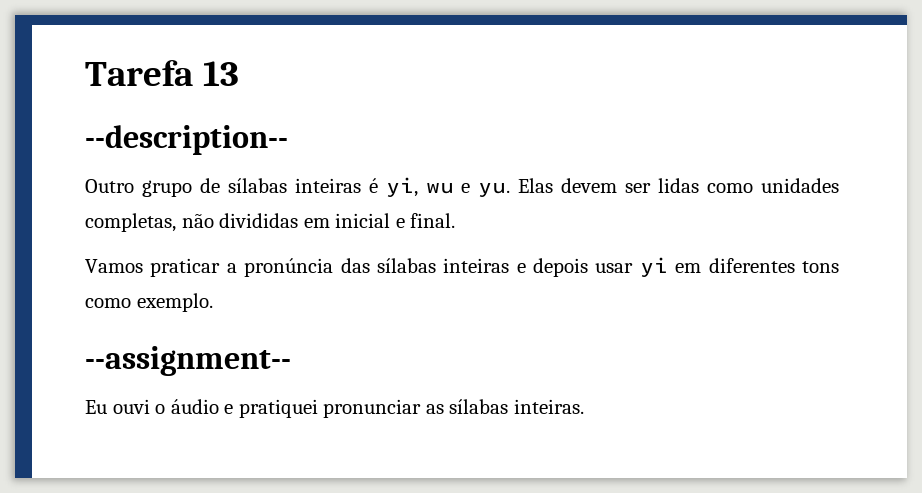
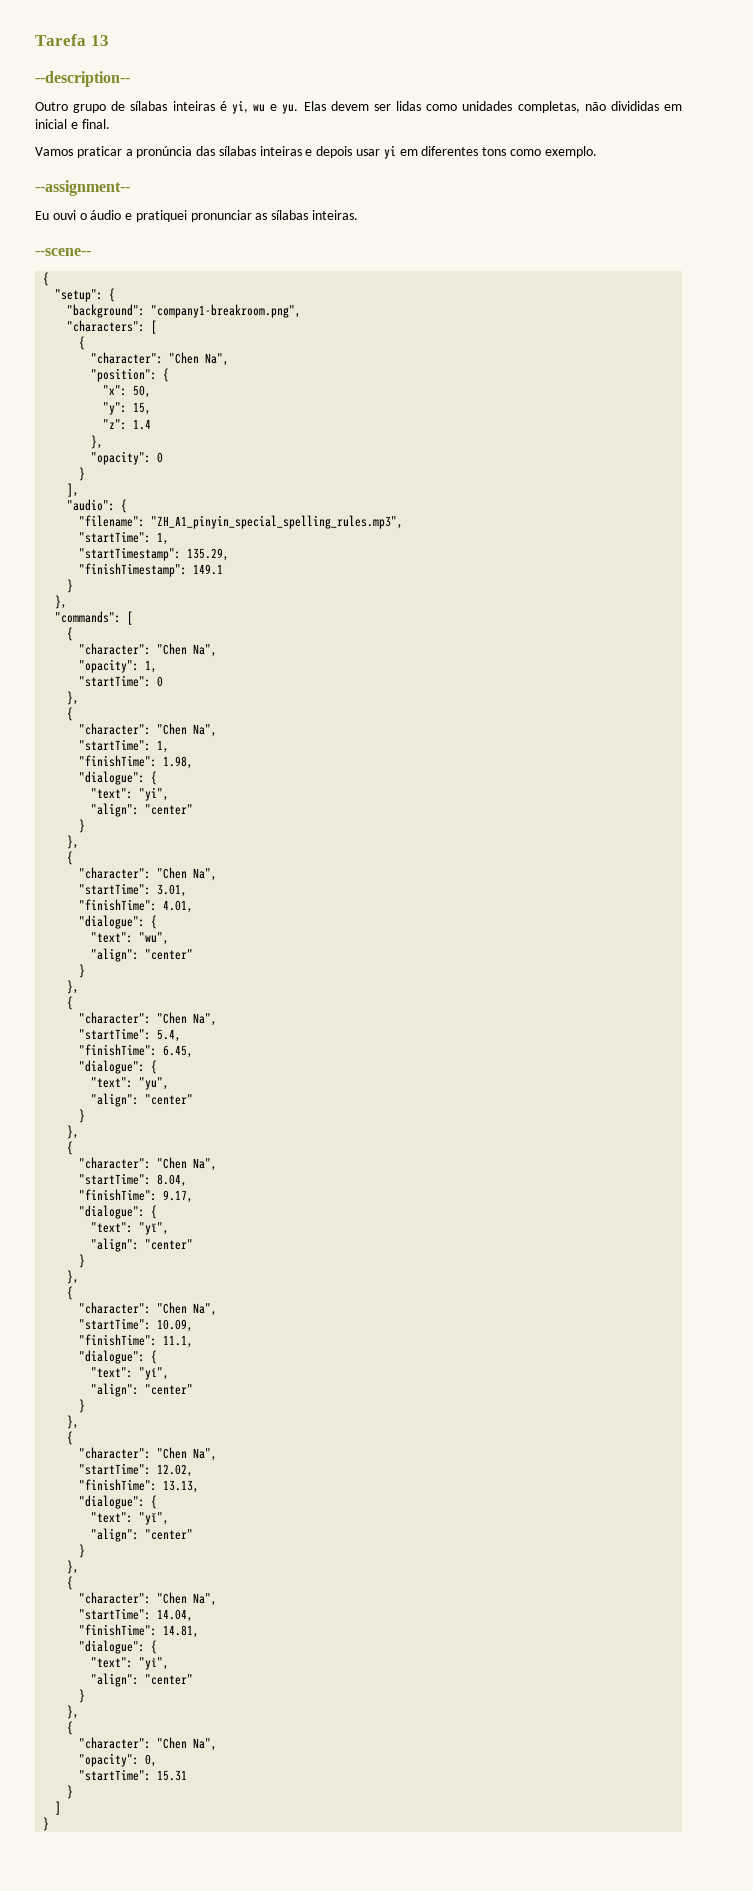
+ --scene--
+ {
+ "setup": {
+ "background": "company1-breakroom.png",
+ "characters": [
+ {
+ "character": "Chen Na",
+ "position": {
+ "x": 50,
+ "y": 15,
+ "z": 1.4
+ },
+ "opacity": 0
+ }
+ ],
+ "audio": {
+ "filename": "ZH_A1_pinyin_special_spelling_rules.mp3",
+ "startTime": 1,
+ "startTimestamp": 135.29,
+ "finishTimestamp": 149.1
+ }
+ },
+ "commands": [
+ {
+ "character": "Chen Na",
+ "opacity": 1,
+ "startTime": 0
+ },
+ {
+ "character": "Chen Na",
+ "startTime": 1,
+ "finishTime": 1.98,
+ "dialogue": {
+ "text": "yi",
+ "align": "center"
+ }
+ },
+ {
+ "character": "Chen Na",
+ "startTime": 3.01,
+ "finishTime": 4.01,
+ "dialogue": {
+ "text": "wu",
+ "align": "center"
+ }
+ },
+ {
+ "character": "Chen Na",
+ "startTime": 5.4,
+ "finishTime": 6.45,
+ "dialogue": {
+ "text": "yu",
+ "align": "center"
+ }
+ },
+ {
+ "character": "Chen Na",
+ "startTime": 8.04,
+ "finishTime": 9.17,
+ "dialogue": {
+ "text": "yī",
+ "align": "center"
+ }
+ },
+ {
+ "character": "Chen Na",
+ "startTime": 10.09,
+ "finishTime": 11.1,
+ "dialogue": {
+ "text": "yí",
+ "align": "center"
+ }
+ },
+ {
+ "character": "Chen Na",
+ "startTime": 12.02,
+ "finishTime": 13.13,
+ "dialogue": {
+ "text": "yǐ",
+ "align": "center"
+ }
+ },
+ {
+ "character": "Chen Na",
+ "startTime": 14.04,
+ "finishTime": 14.81,
+ "dialogue": {
+ "text": "yì",
+ "align": "center"
+ }
+ },
+ {
+ "character": "Chen Na",
+ "opacity": 0,
+ "startTime": 15.31
+ }
+ ]
+ }

